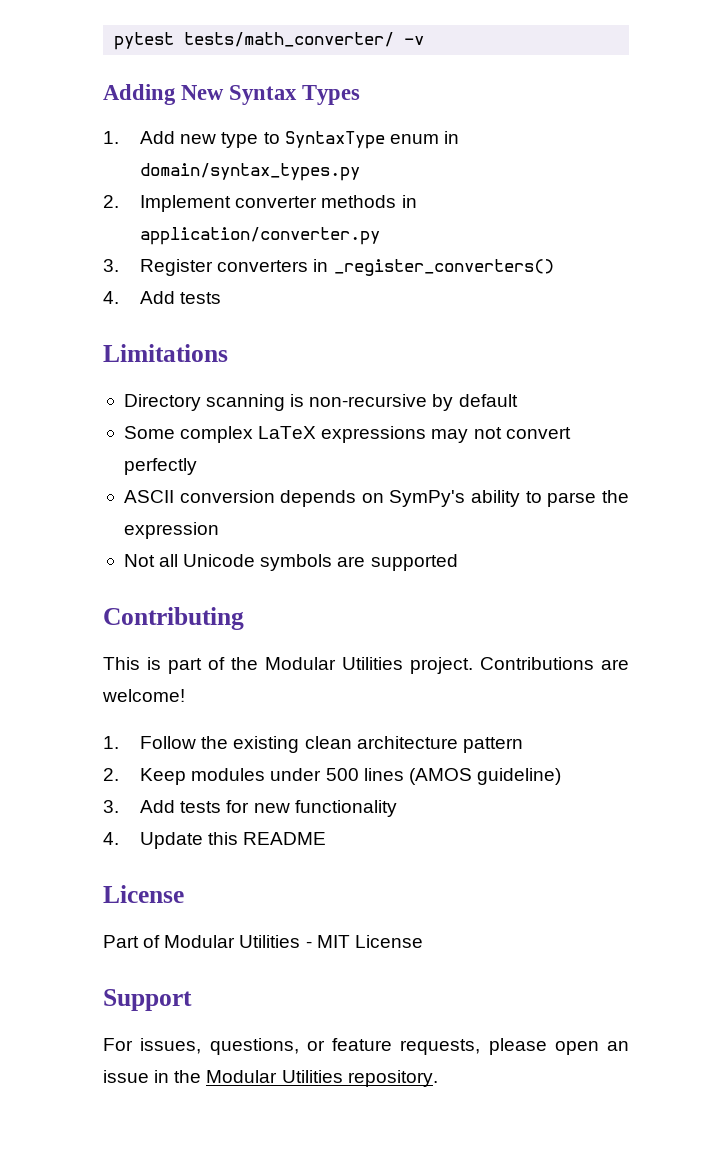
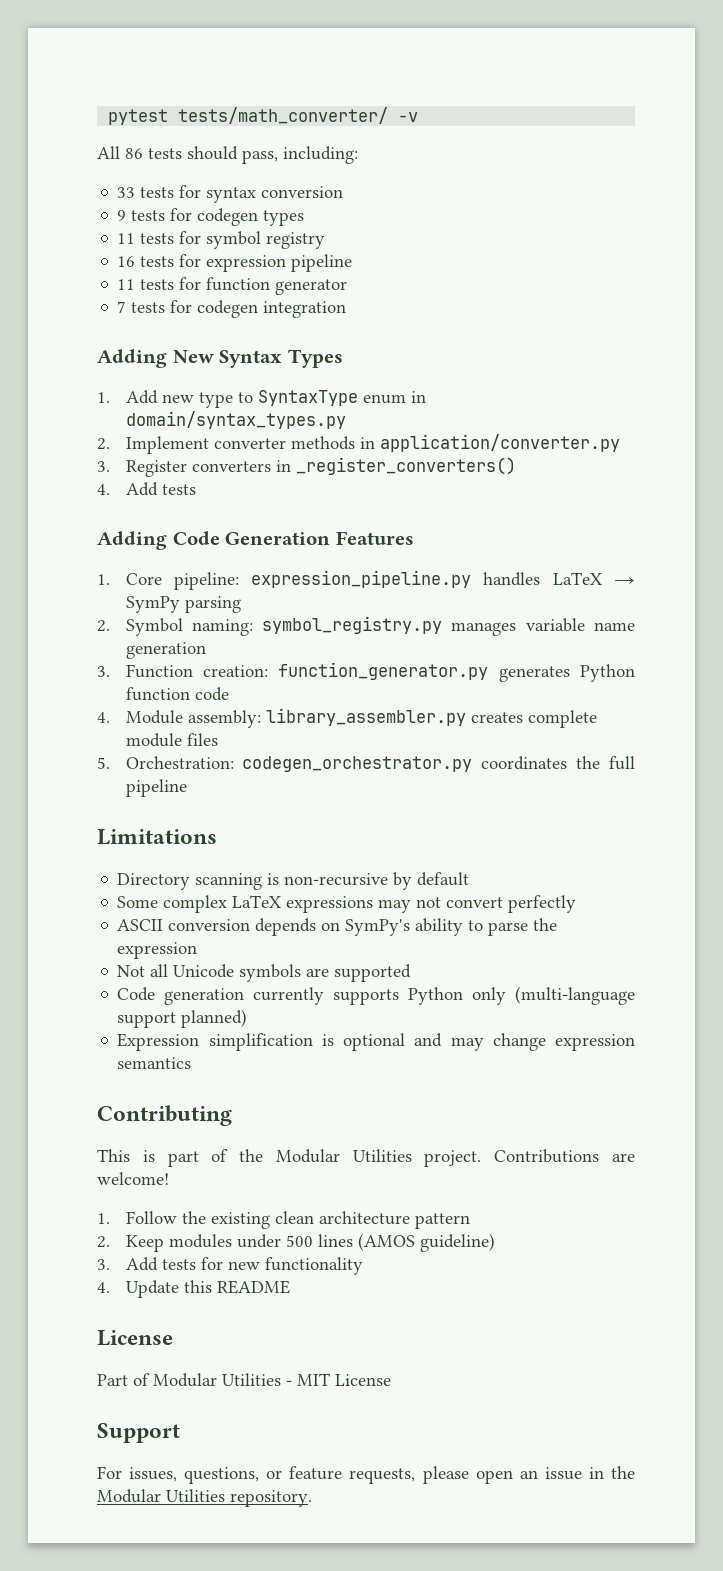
+ All 86 tests should pass, including:
+ 33 tests for syntax conversion
+ 9 tests for codegen types
+ 11 tests for symbol registry
+ 16 tests for expression pipeline
+ 11 tests for function generator
+ 7 tests for codegen integration
+ Adding Code Generation Features
+ 1. Core pipeline: expression_pipeline.py handles LaTeX → SymPy parsing
+ 2. Symbol naming: symbol_registry.py manages variable name generation
+ 3. Function creation: function_generator.py generates Python function code
+ 4. Module assembly: library_assembler.py creates complete module files
+ 5. Orchestration: codegen_orchestrator.py coordinates the full pipeline
+ Code generation currently supports Python only (multi-language support planned)
+ Expression simplification is optional and may change expression semantics

